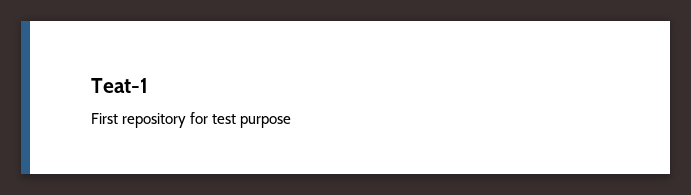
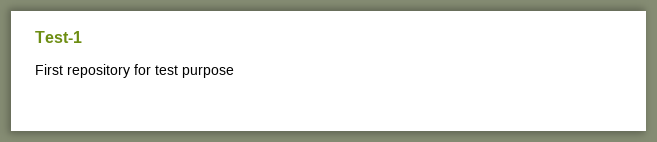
- Teat-1
+ Test-1

